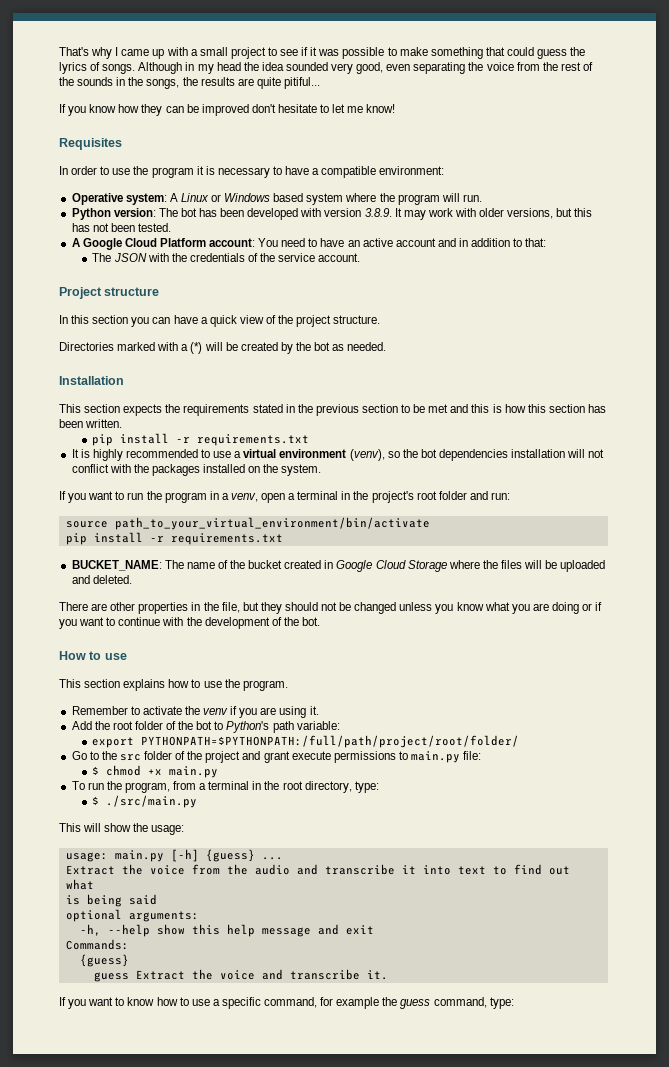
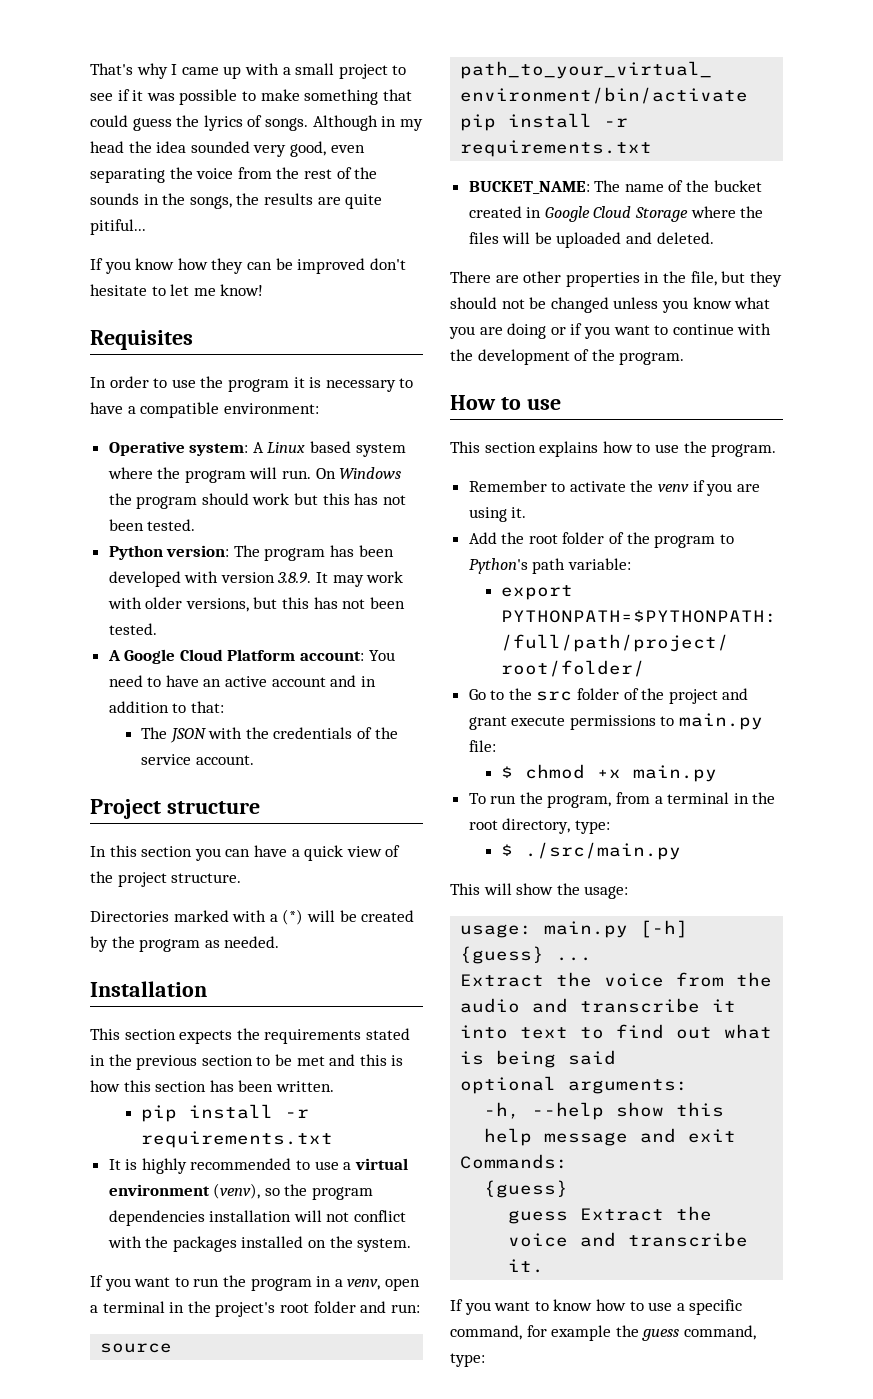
- Operative system: A Linux or Windows based system where the program will run.
+ Operative system: A Linux based system where the program will run. On Windows the program should work but this has not been tested.
- Python version: The bot has been developed with version 3.8.9. It may work with older versions, but this has not been tested.
+ Python version: The program has been developed with version 3.8.9. It may work with older versions, but this has not been tested.
- Directories marked with a (*) will be created by the bot as needed.
+ Directories marked with a (*) will be created by the program as needed.
- It is highly recommended to use a virtual environment (venv), so the bot dependencies installation will not conflict with the packages installed on the system.
+ It is highly recommended to use a virtual environment (venv), so the program dependencies installation will not conflict with the packages installed on the system.
- There are other properties in the file, but they should not be changed unless you know what you are doing or if you want to continue with the development of the bot.
+ There are other properties in the file, but they should not be changed unless you know what you are doing or if you want to continue with the development of the program.
- Add the root folder of the bot to Python's path variable:
+ Add the root folder of the program to Python's path variable:

